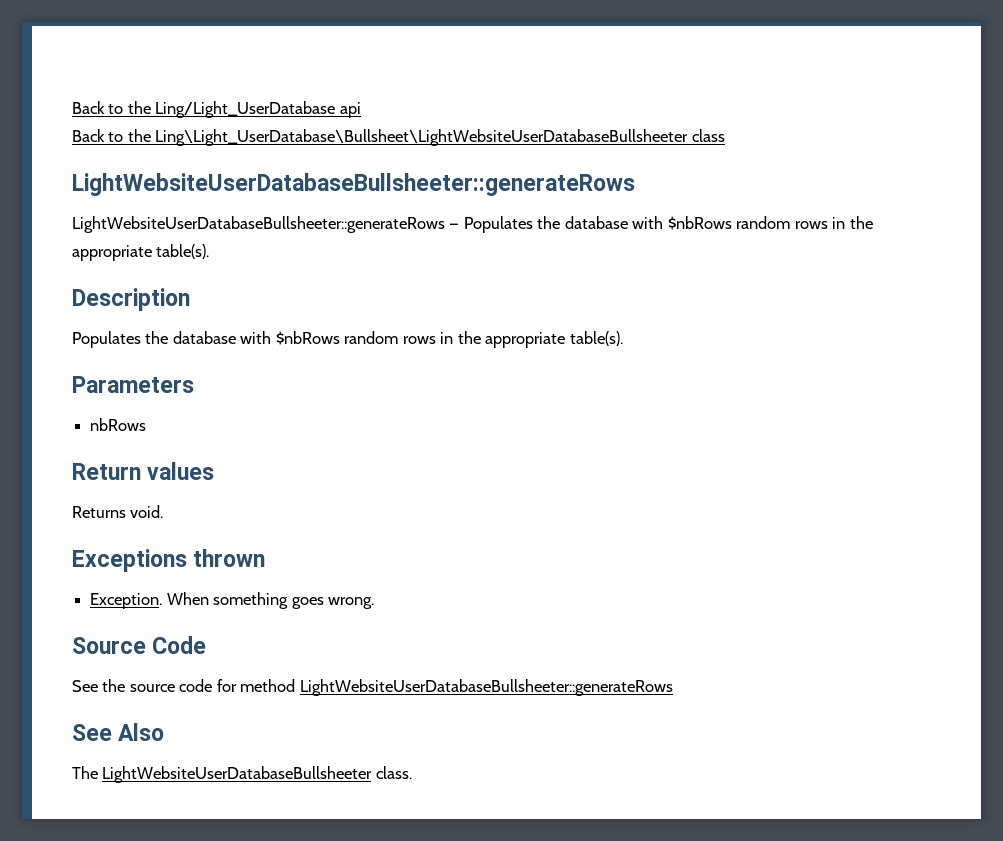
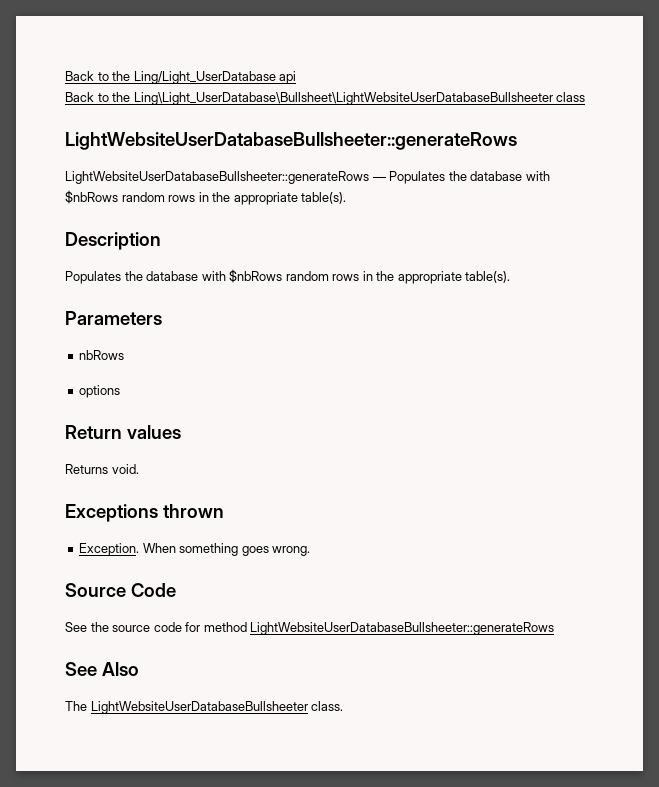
+ options

